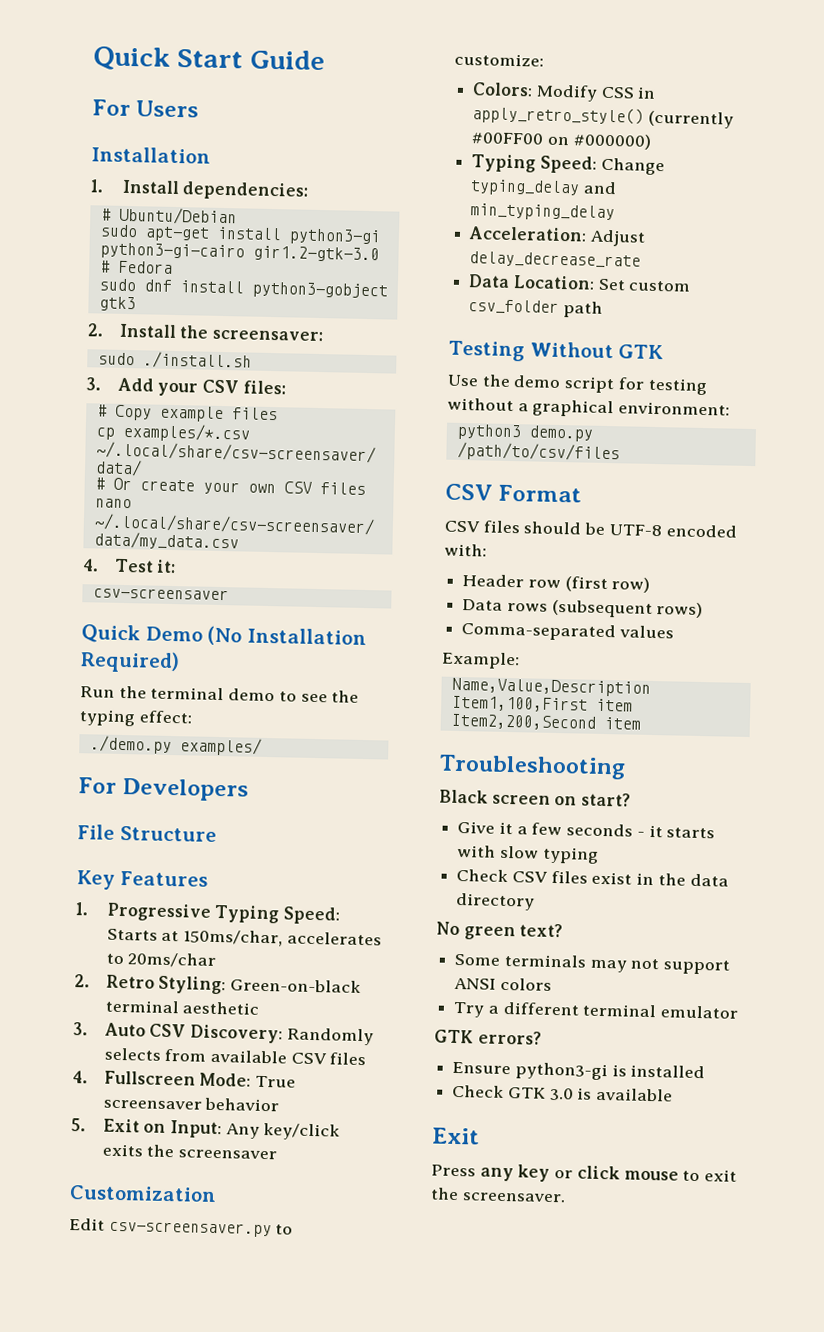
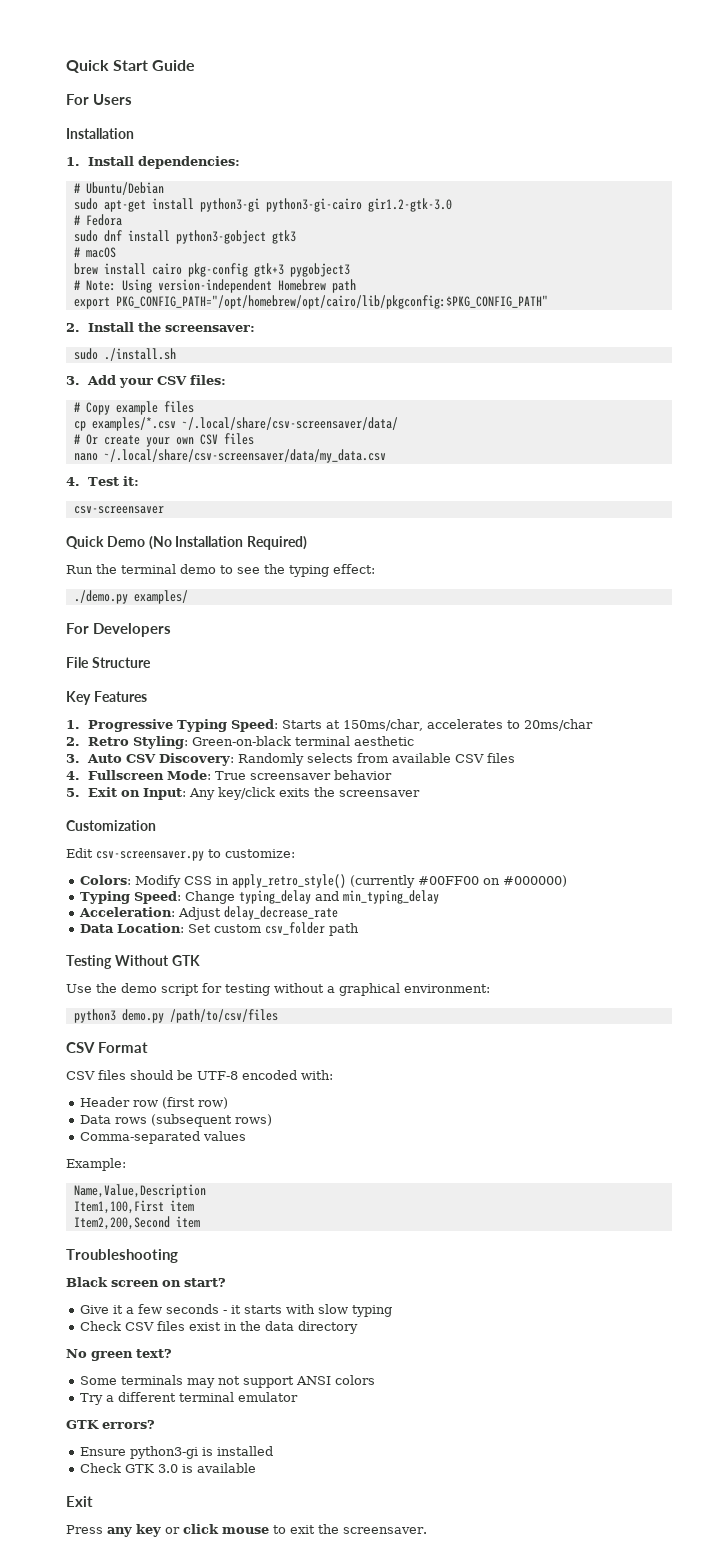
+ # macOS
+ brew install cairo pkg-config gtk+3 pygobject3
+ # Note: Using version-independent Homebrew path
+ export PKG_CONFIG_PATH="/opt/homebrew/opt/cairo/lib/pkgconfig:$PKG_CONFIG_PATH"

